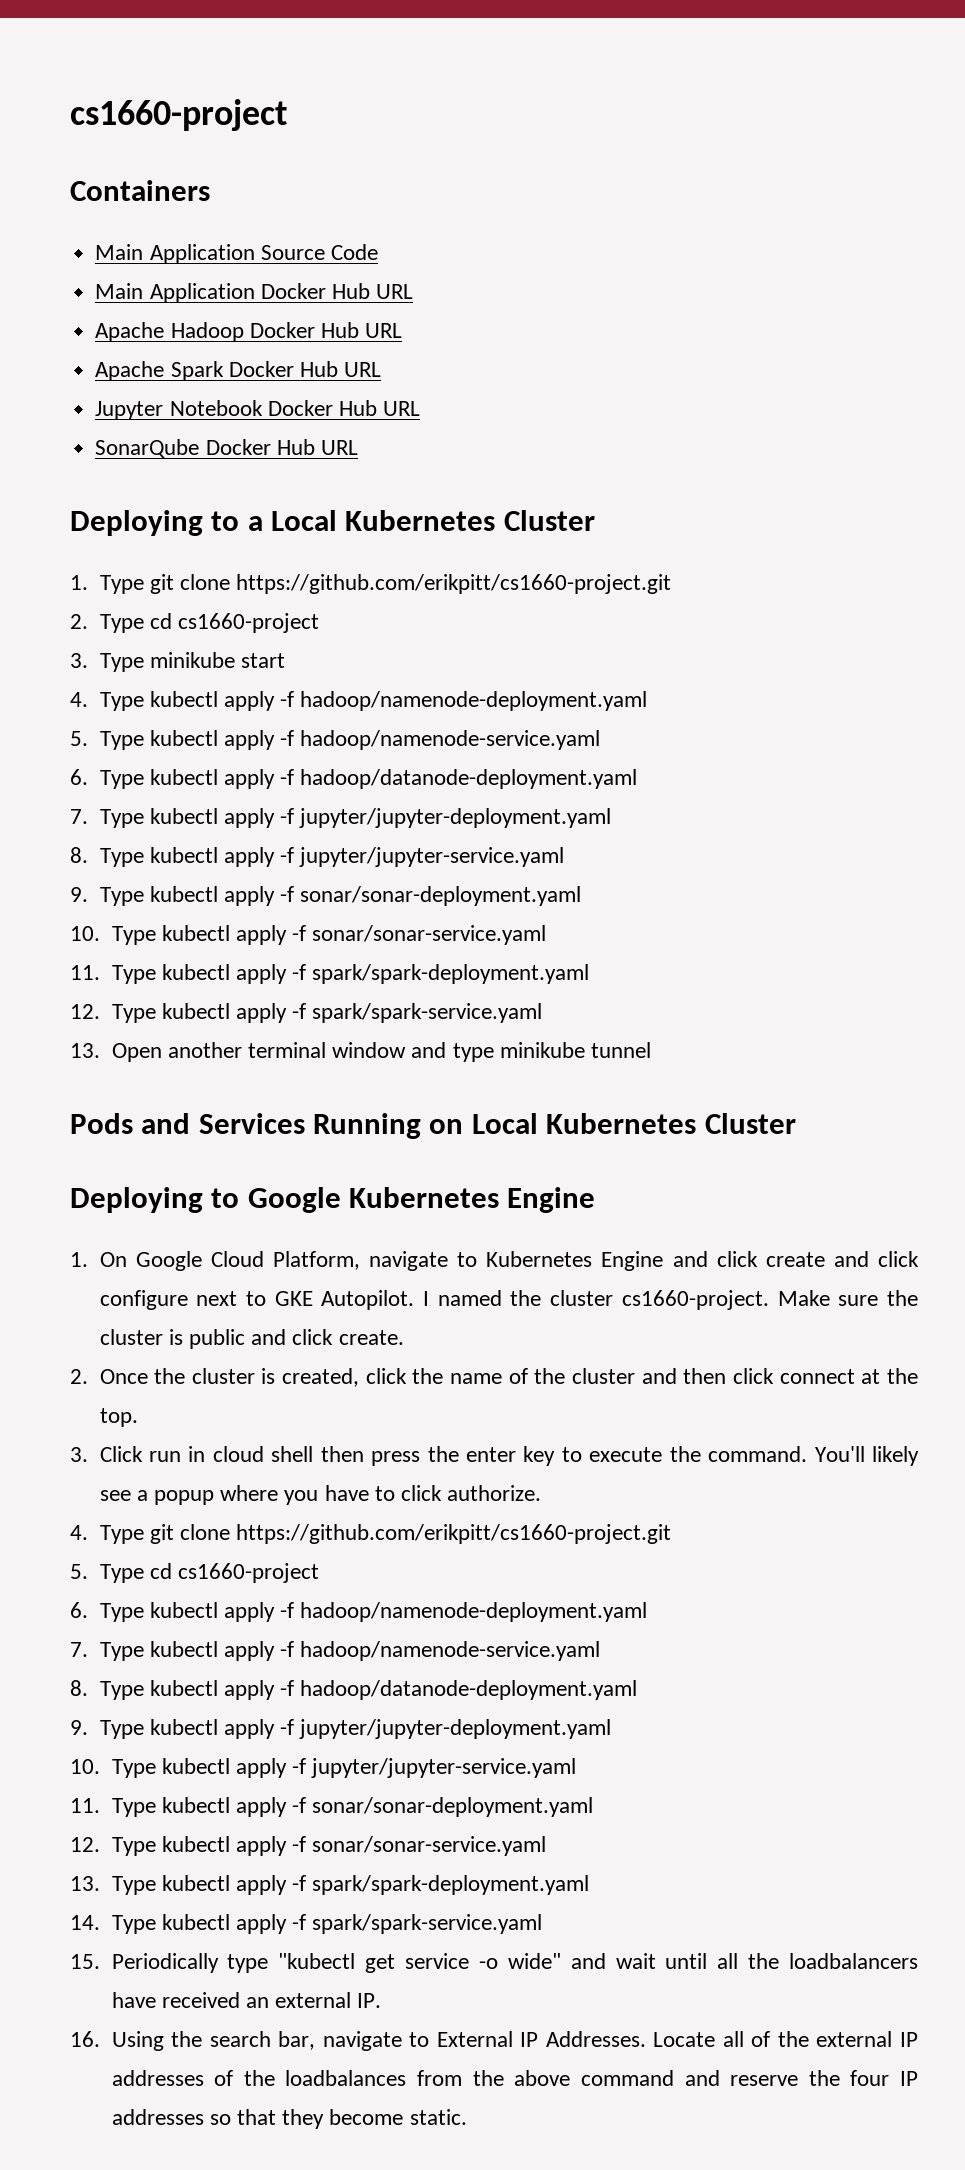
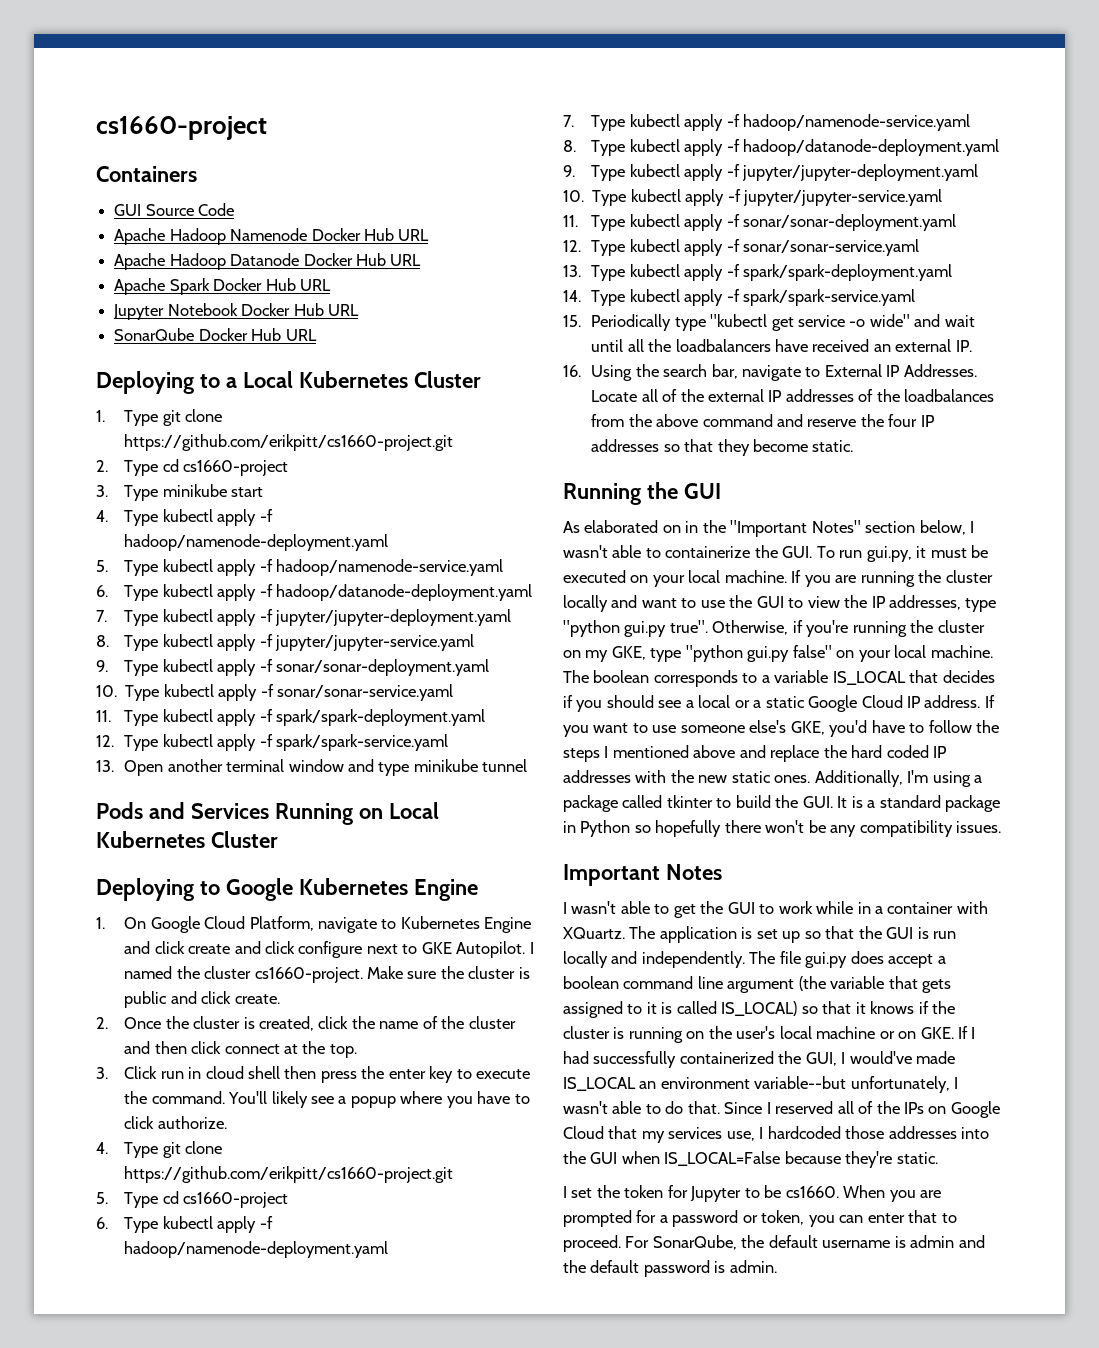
- Main Application Source Code
+ GUI Source Code
- Main Application Docker Hub URL
+ Apache Hadoop Namenode Docker Hub URL
- Apache Hadoop Docker Hub URL
+ Apache Hadoop Datanode Docker Hub URL
+ Running the GUI
+ As elaborated on in the "Important Notes" section below, I wasn't able to containerize the GUI. To run gui.py, it must be executed on your local machine. If you are running the cluster locally and want to use the GUI to view the IP addresses, type "python gui.py true". Otherwise, if you're running the cluster on my GKE, type "python gui.py false" on your local machine. The boolean corresponds to a variable IS_LOCAL that decides if you should see a local or a static Google Cloud IP address. If you want to use someone else's GKE, you'd have to follow the steps I mentioned above and replace the hard coded IP addresses with the new static ones. Additionally, I'm using a package called tkinter to build the GUI. It is a standard package in Python so hopefully there won't be any compatibility issues.
+ Important Notes
+ I wasn't able to get the GUI to work while in a container with XQuartz. The application is set up so that the GUI is run locally and independently. The file gui.py does accept a boolean command line argument (the variable that gets assigned to it is called IS_LOCAL) so that it knows if the cluster is running on the user's local machine or on GKE. If I had successfully containerized the GUI, I would've made IS_LOCAL an environment variable--but unfortunately, I wasn't able to do that. Since I reserved all of the IPs on Google Cloud that my services use, I hardcoded those addresses into the GUI when IS_LOCAL=False because they're static.
+ I set the token for Jupyter to be cs1660. When you are prompted for a password or token, you can enter that to proceed. For SonarQube, the default username is admin and the default password is admin.

